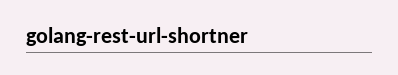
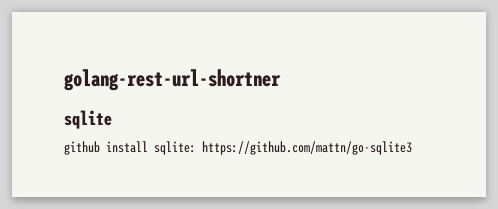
+ sqlite
+ github install sqlite: https://github.com/mattn/go-sqlite3

